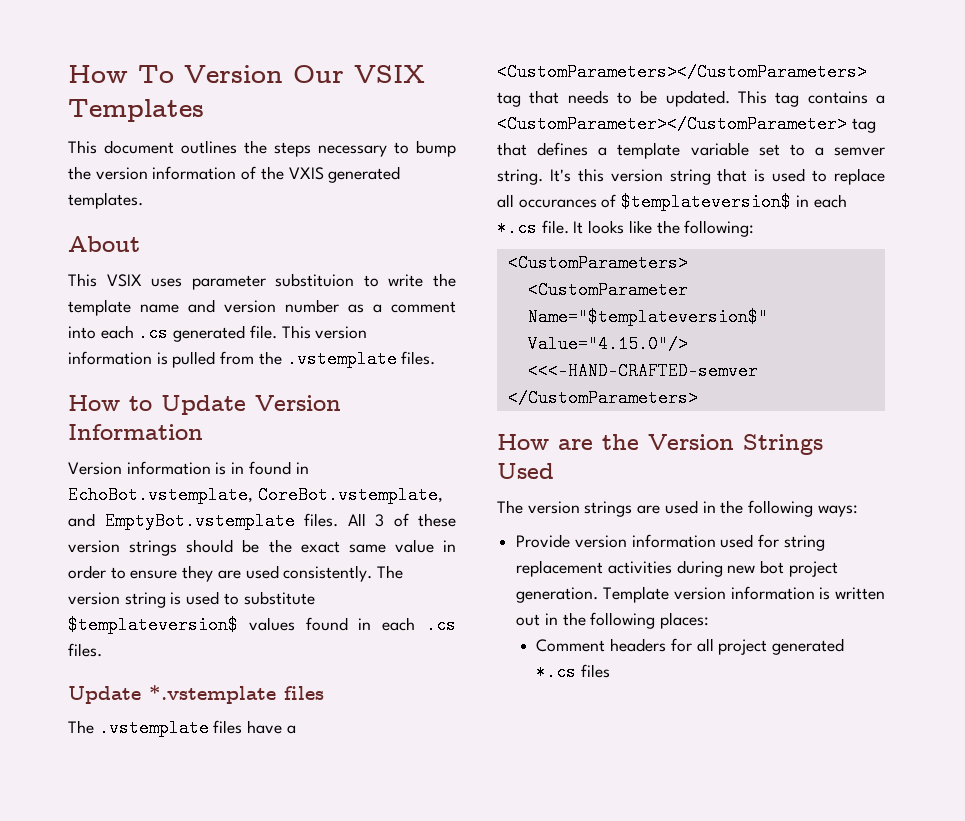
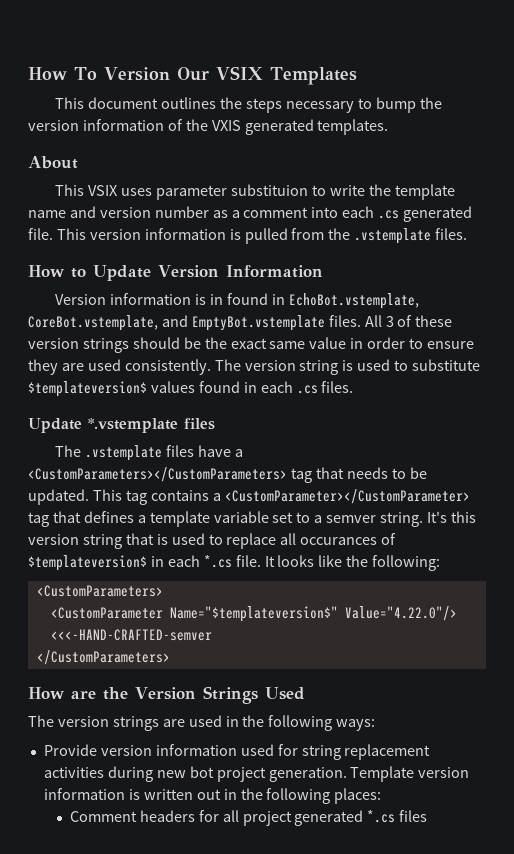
- <CustomParameter Name="$templateversion$" Value="4.15.0"/> <<<-HAND-CRAFTED-semver
+ <CustomParameter Name="$templateversion$" Value="4.22.0"/> <<<-HAND-CRAFTED-semver

